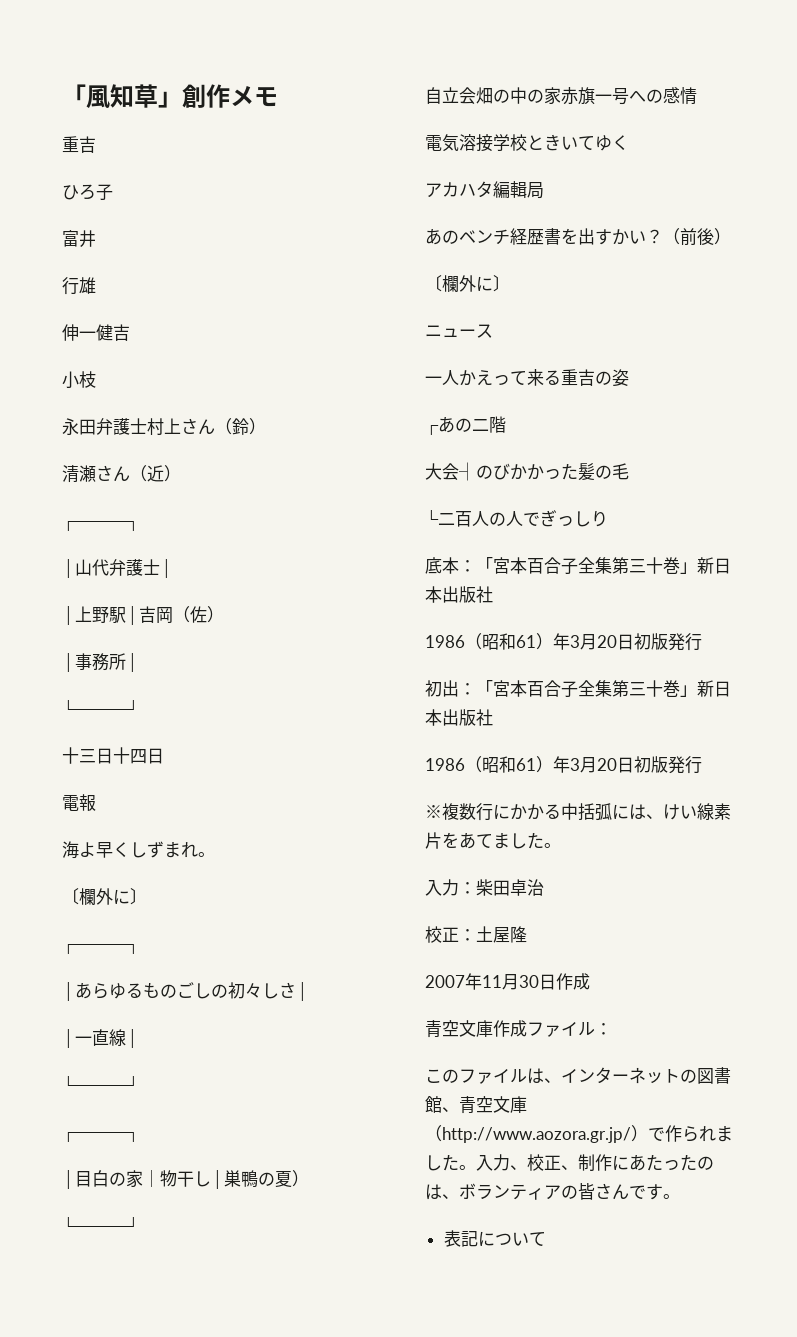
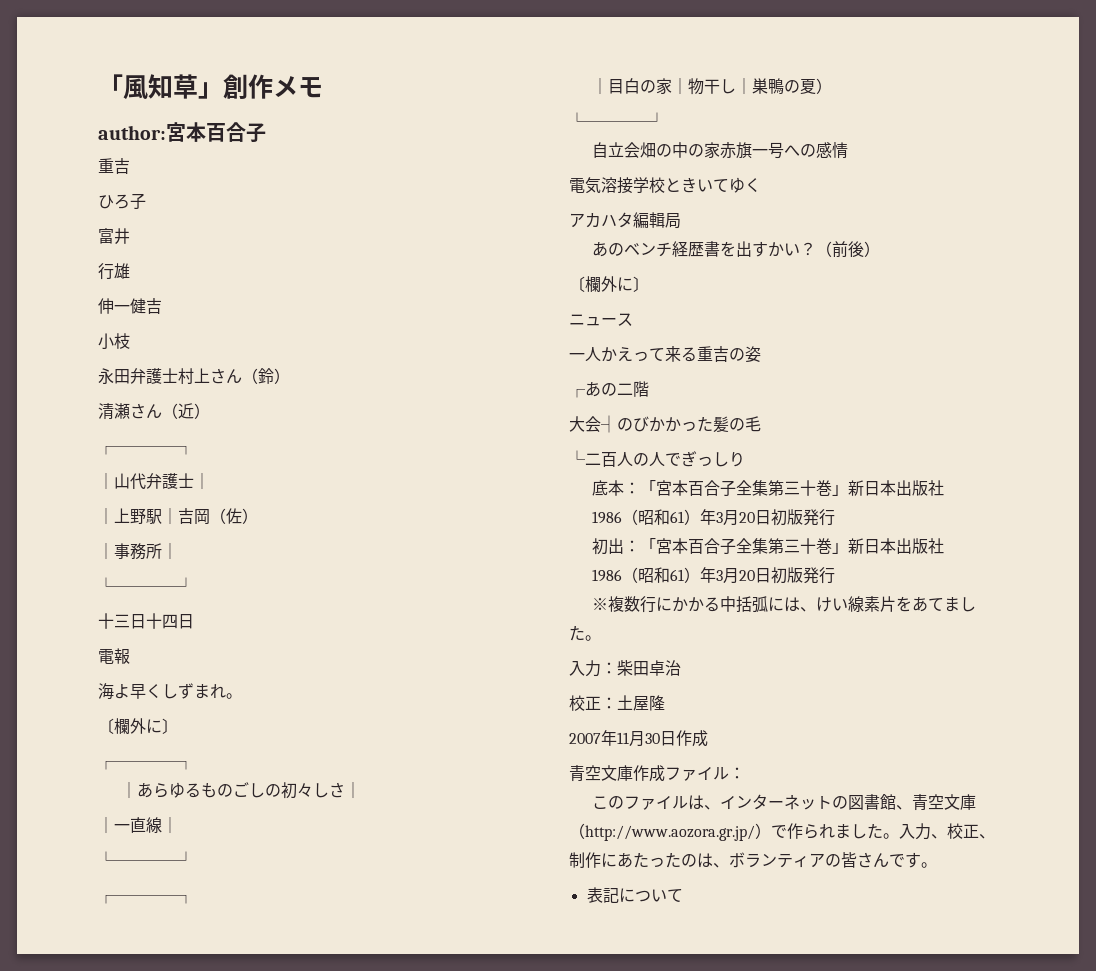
+ author:宮本百合子

